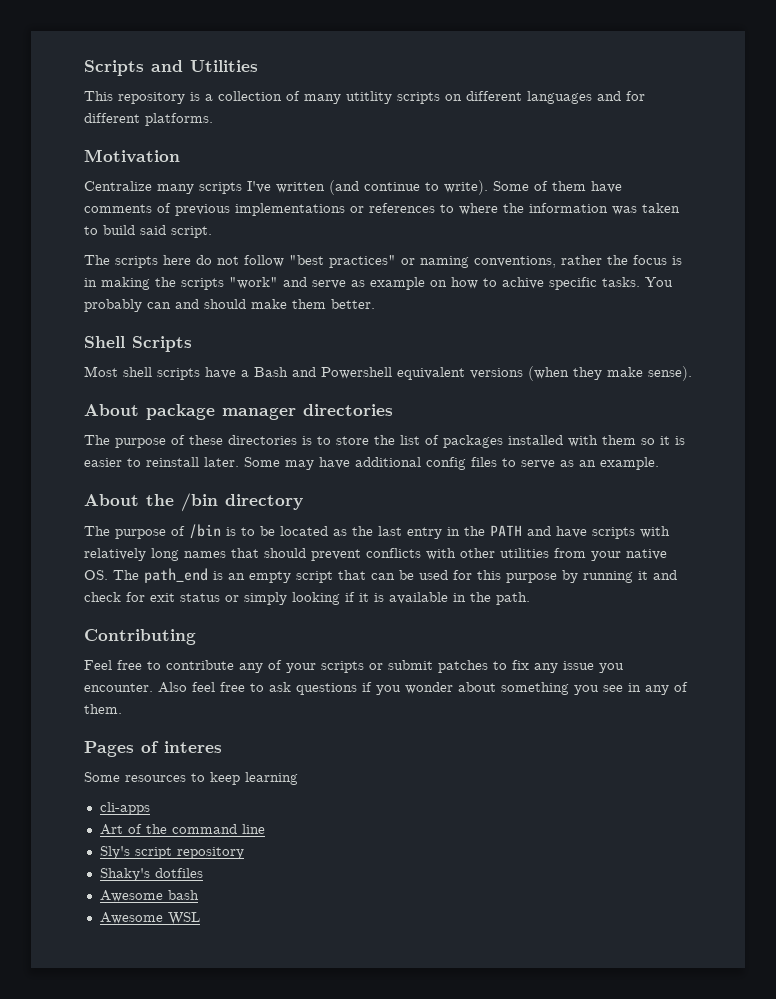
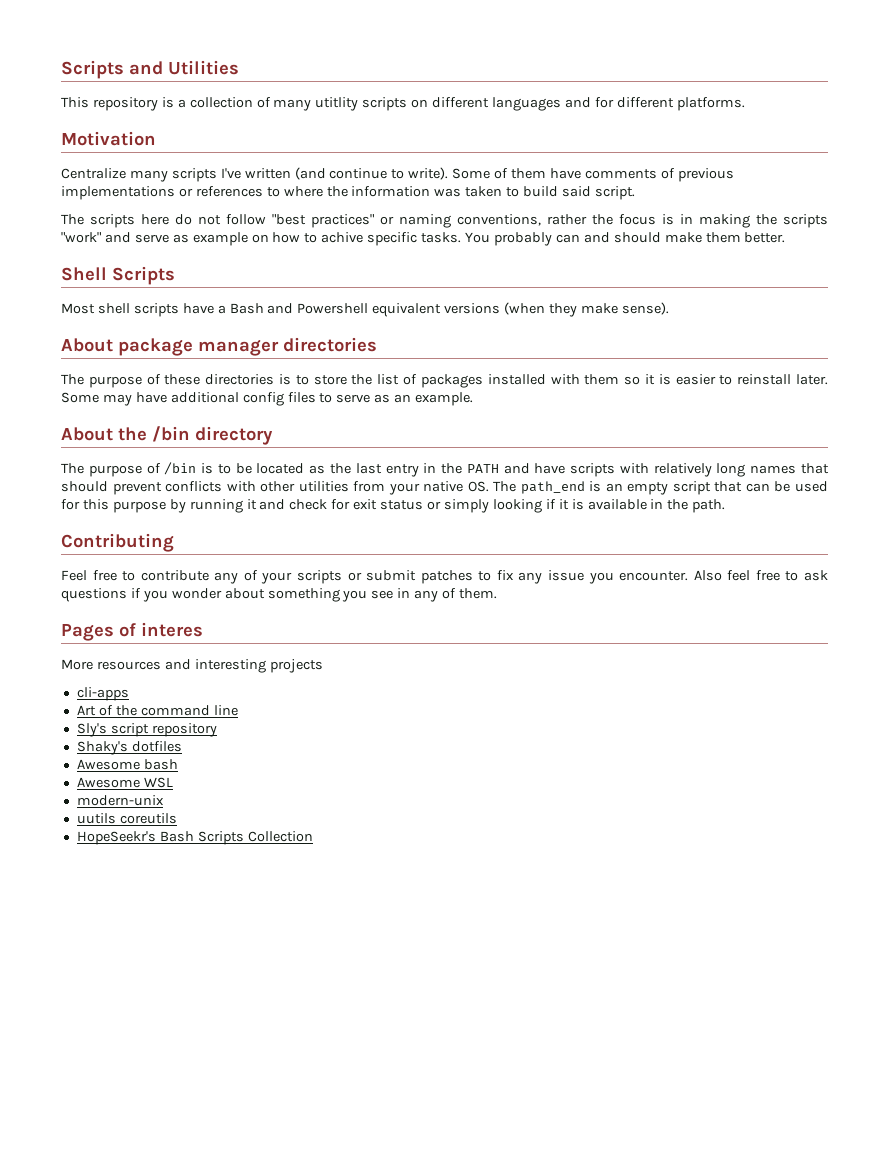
- Some resources to keep learning
+ More resources and interesting projects
+ modern-unix
+ uutils coreutils
+ HopeSeekr's Bash Scripts Collection

